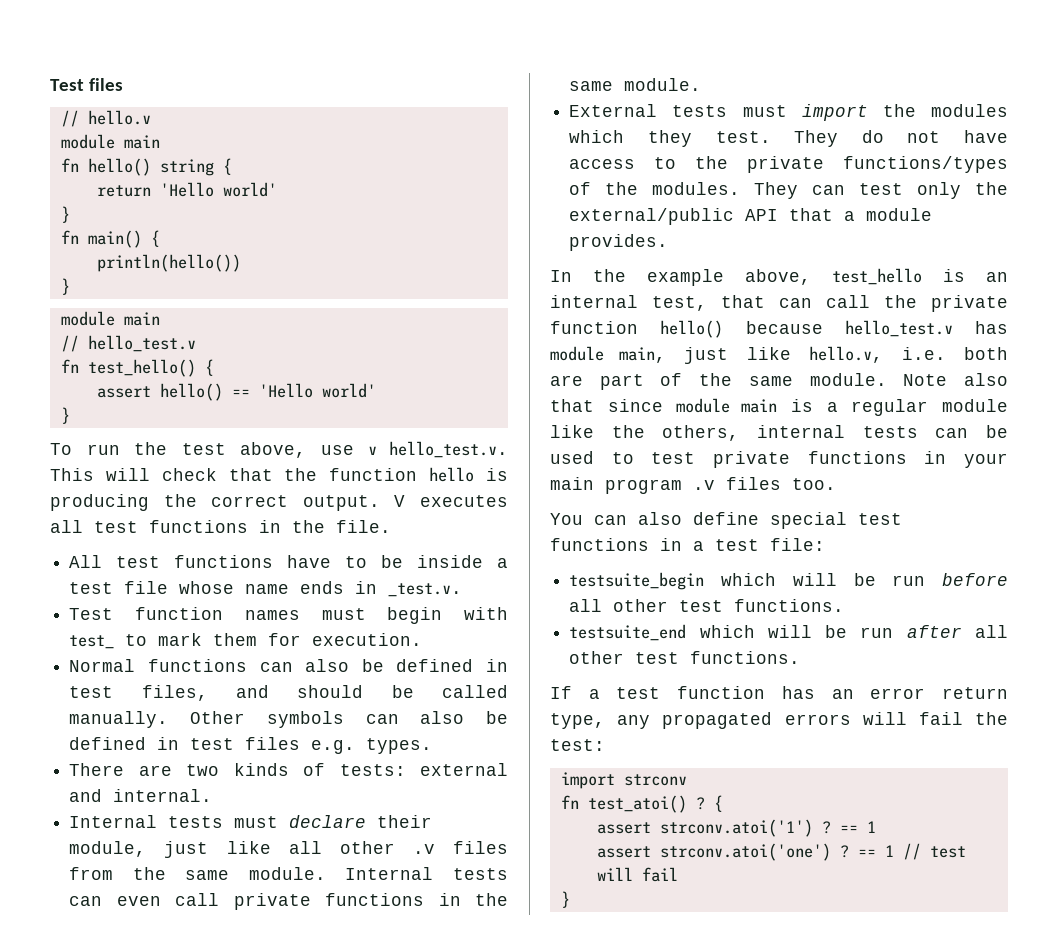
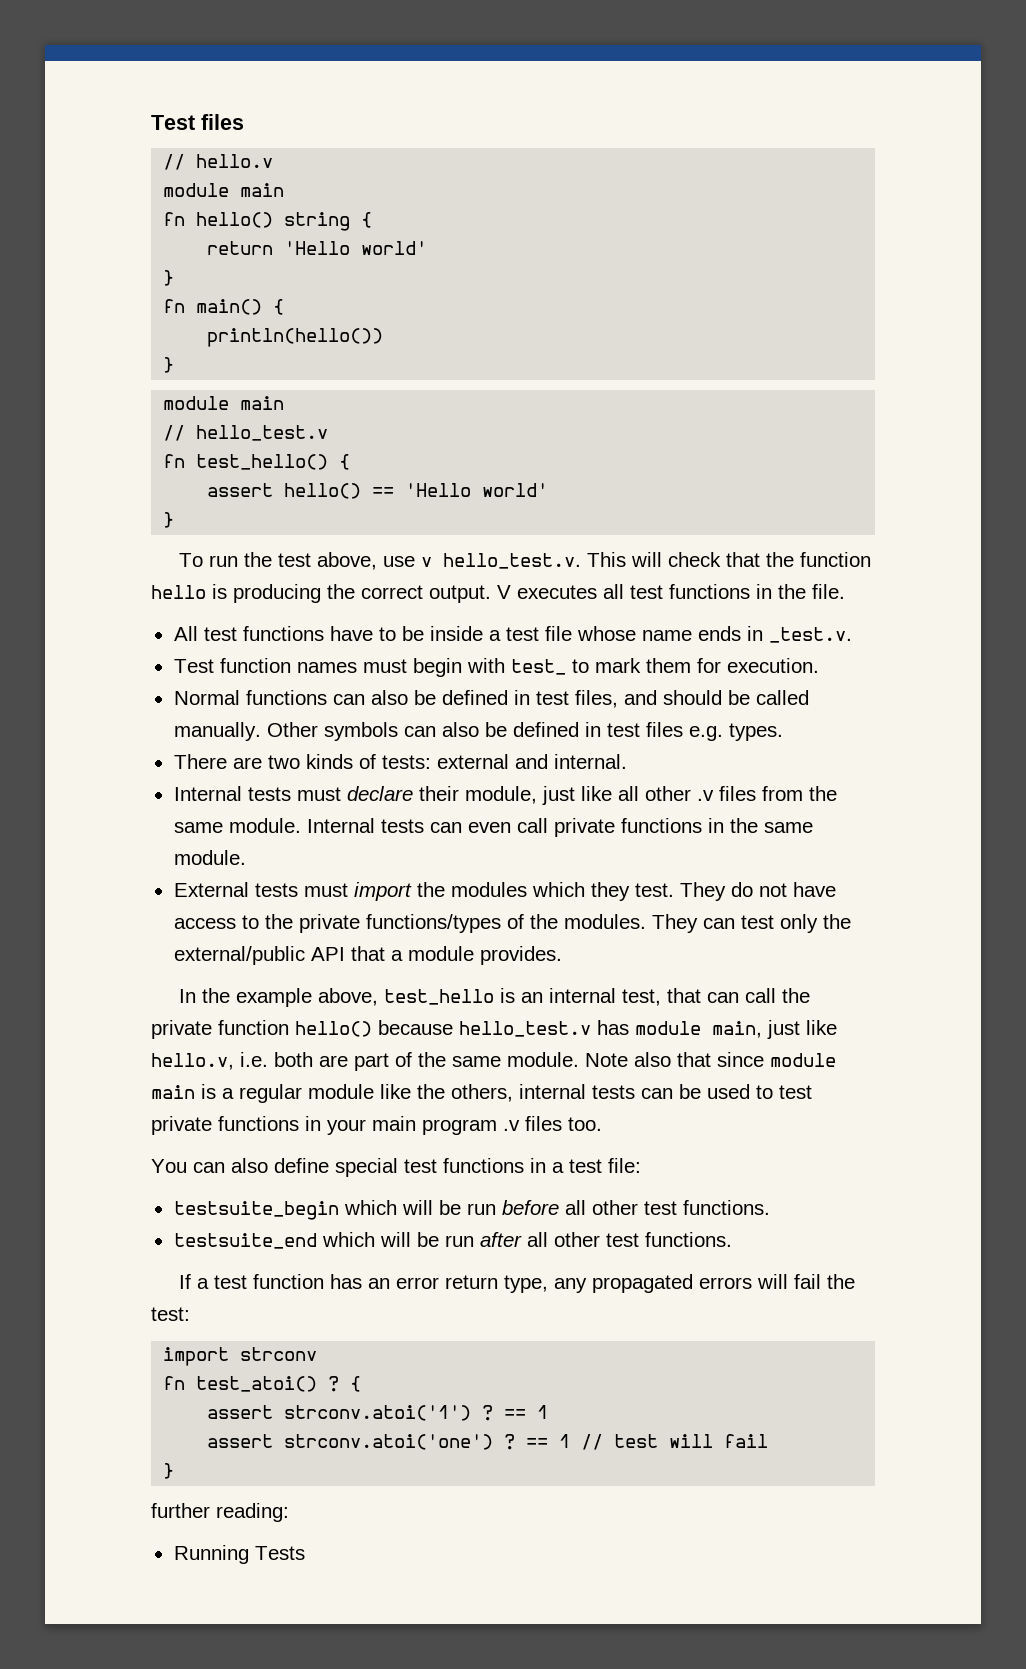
+ further reading:
+ Running Tests

